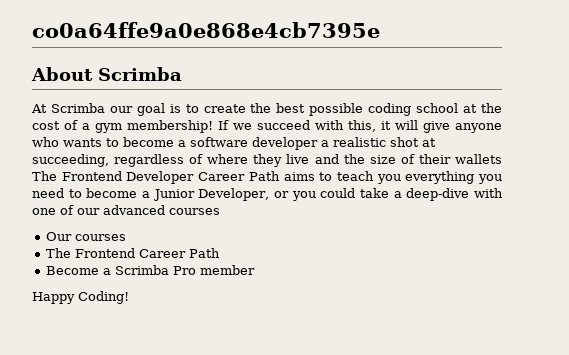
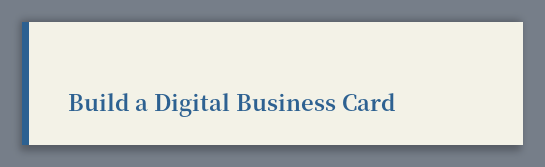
- co0a64ffe9a0e868e4cb7395e
- About Scrimba
- At Scrimba our goal is to create the best possible coding school at the cost of a gym membership! If we succeed with this, it will give anyone who wants to become a software developer a realistic shot at succeeding, regardless of where they live and the size of their wallets The Frontend Developer Career Path aims to teach you everything you need to become a Junior Developer, or you could take a deep-dive with one of our advanced courses
- Our courses
- The Frontend Career Path
- Become a Scrimba Pro member
- Happy Coding!
+ Build a Digital Business Card

